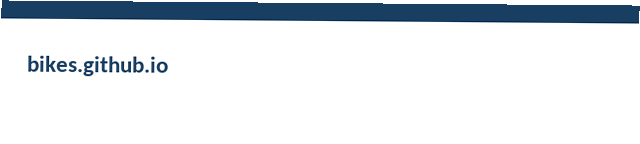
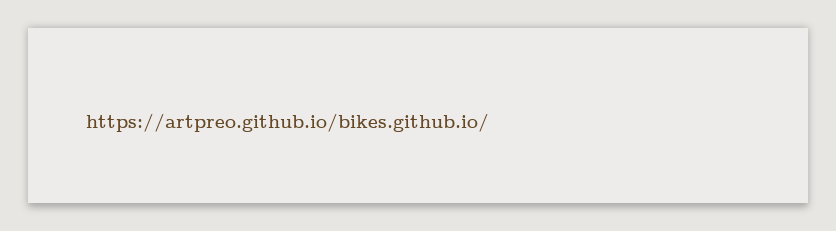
- bikes.github.io
+ https://artpreo.github.io/bikes.github.io/

